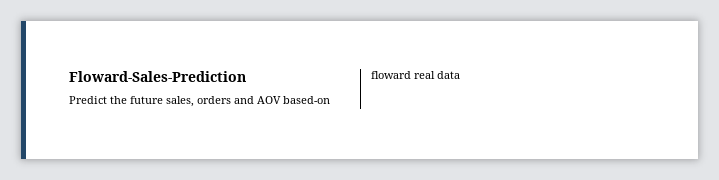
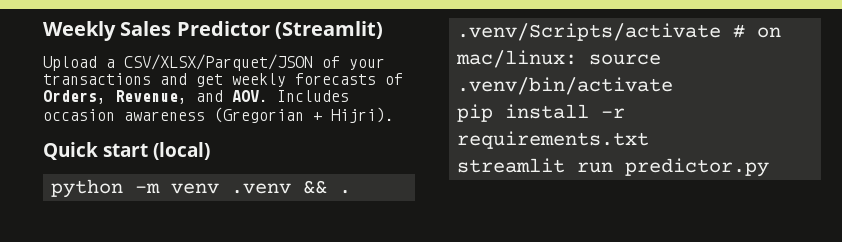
- Floward-Sales-Prediction
- Predict the future sales, orders and AOV based-on floward real data
+ Weekly Sales Predictor (Streamlit)
+ Upload a CSV/XLSX/Parquet/JSON of your transactions and get weekly forecasts of Orders, Revenue, and AOV. Includes occasion awareness (Gregorian + Hijri).
+ Quick start (local)
+ python -m venv .venv && . .venv/Scripts/activate # on mac/linux: source .venv/bin/activate
+ pip install -r requirements.txt
+ streamlit run predictor.py

